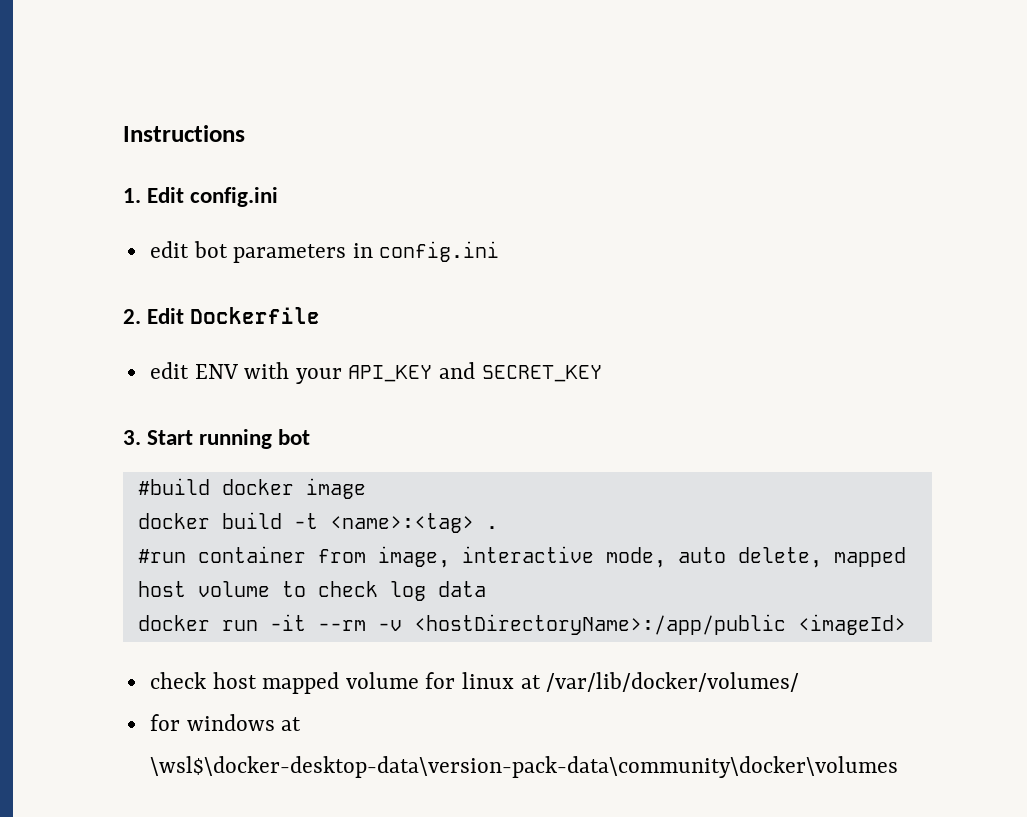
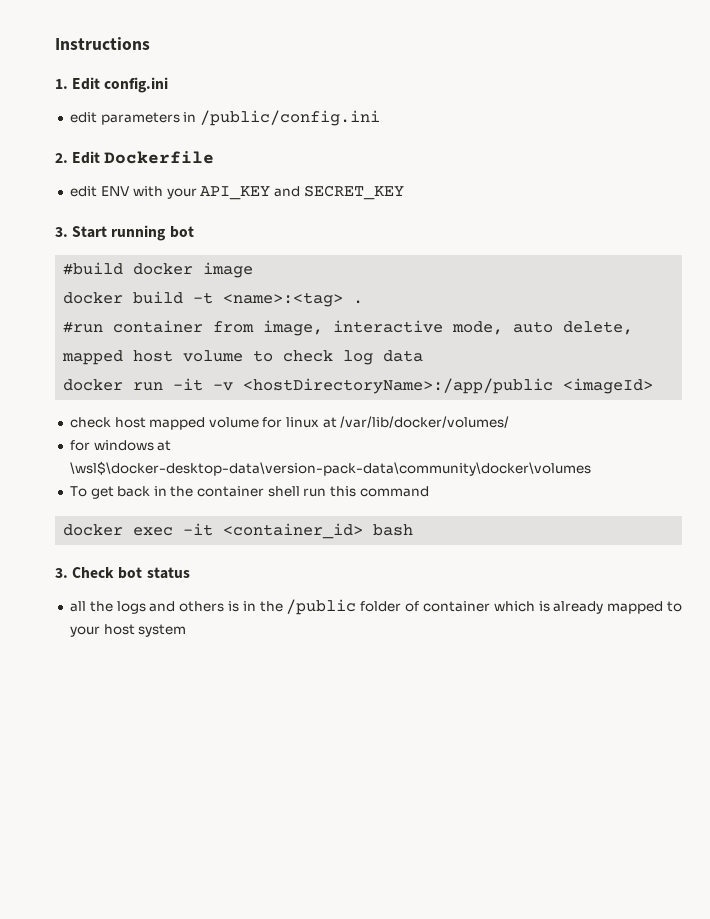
- edit bot parameters in config.ini
+ edit parameters in /public/config.ini
- docker run -it --rm -v <hostDirectoryName>:/app/public <imageId>
+ docker run -it -v <hostDirectoryName>:/app/public <imageId>
+ To get back in the container shell run this command
+ docker exec -it <container_id> bash
+ 3. Check bot status
+ all the logs and others is in the /public folder of container which is already mapped to your host system

